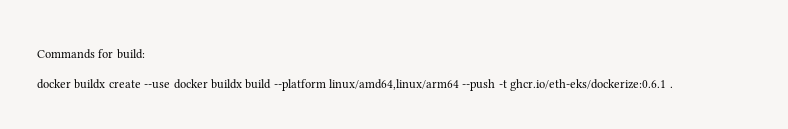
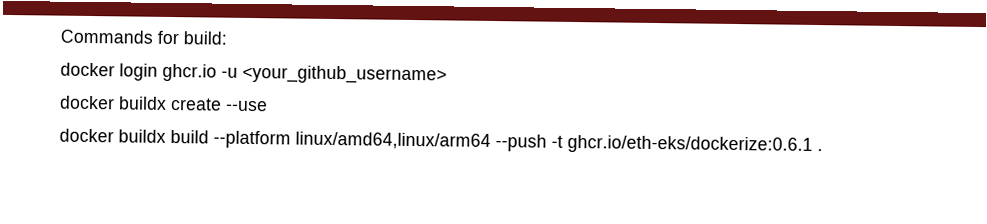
+ docker login ghcr.io -u <your_github_username>
- docker buildx create --use docker buildx build --platform linux/amd64,linux/arm64 --push -t ghcr.io/eth-eks/dockerize:0.6.1 .
+ docker buildx create --use
+ docker buildx build --platform linux/amd64,linux/arm64 --push -t ghcr.io/eth-eks/dockerize:0.6.1 .

